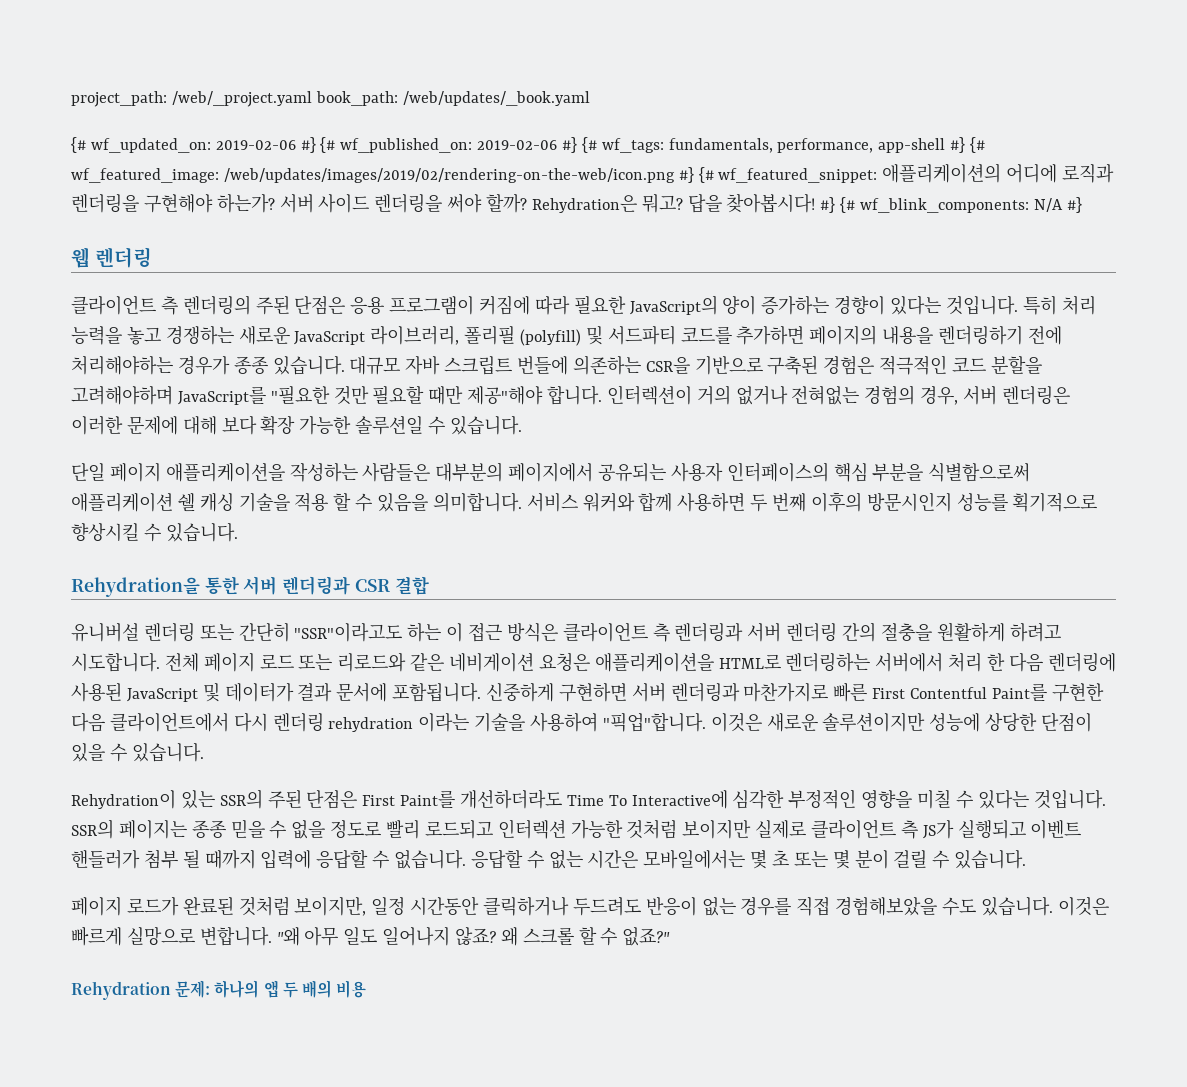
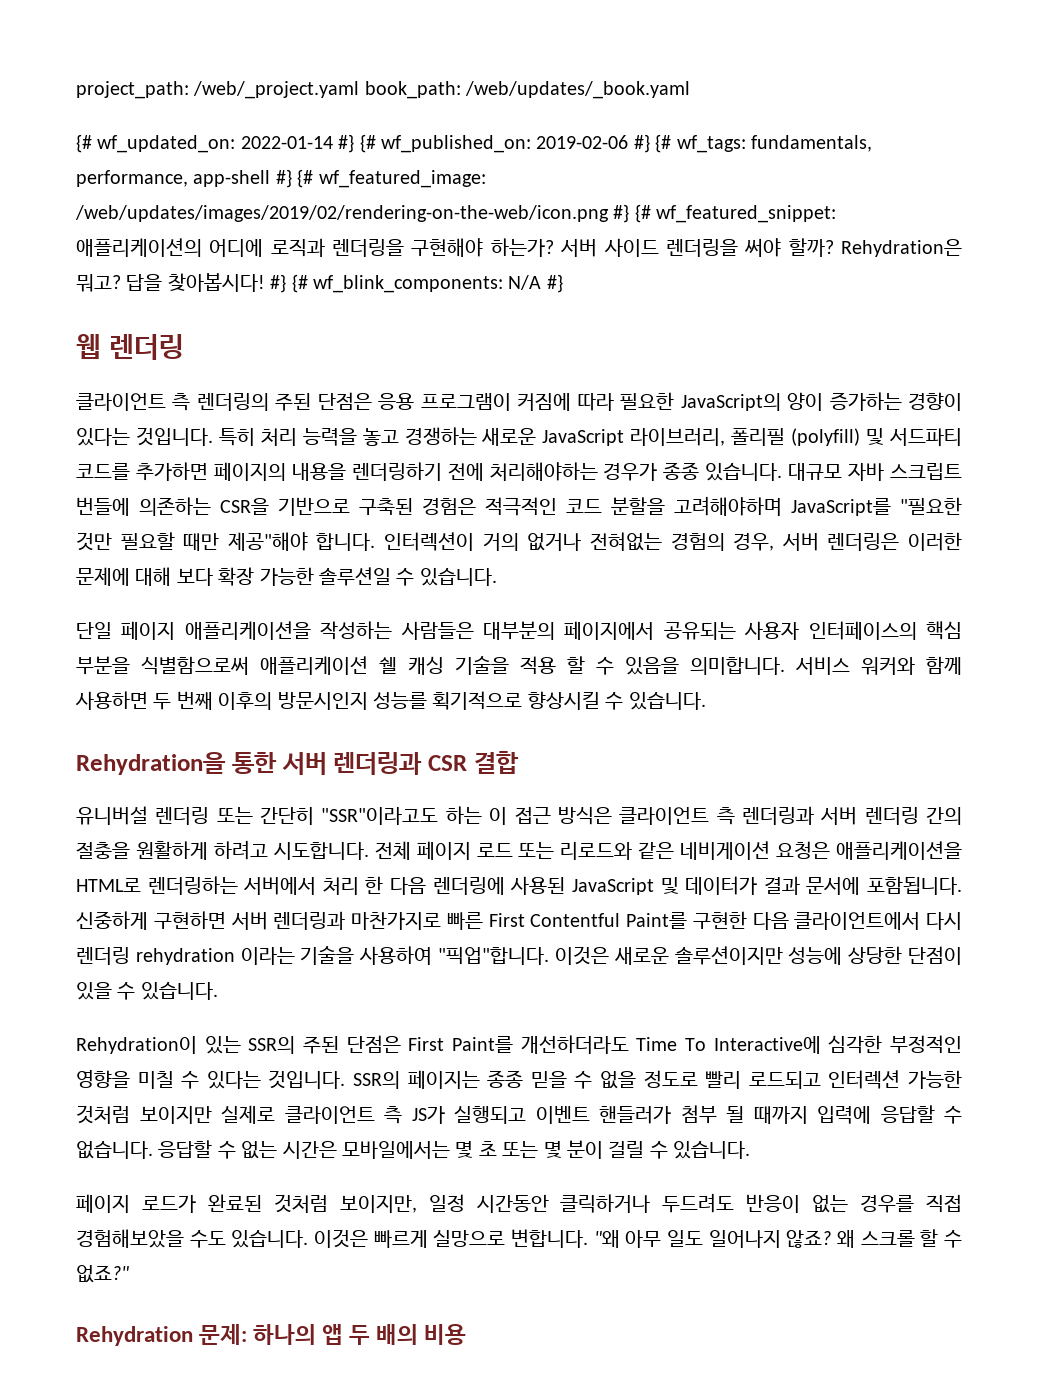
- {# wf_updated_on: 2019-02-06 #} {# wf_published_on: 2019-02-06 #} {# wf_tags: fundamentals, performance, app-shell #} {# wf_featured_image: /web/updates/images/2019/02/rendering-on-the-web/icon.png #} {# wf_featured_snippet: 애플리케이션의 어디에 로직과 렌더링을 구현해야 하는가?
+ {# wf_updated_on: 2022-01-14 #} {# wf_published_on: 2019-02-06 #} {# wf_tags: fundamentals, performance, app-shell #} {# wf_featured_image: /web/updates/images/2019/02/rendering-on-the-web/icon.png #} {# wf_featured_snippet: 애플리케이션의 어디에 로직과 렌더링을 구현해야 하는가?
- 서비스 워커와 합께 사용하면 두 번째 이후의 방문시인지 성능를 획기적으로 향상시킬 수 있습니다.
+ 서비스 워커와 함께 사용하면 두 번째 이후의 방문시인지 성능를 획기적으로 향상시킬 수 있습니다.

